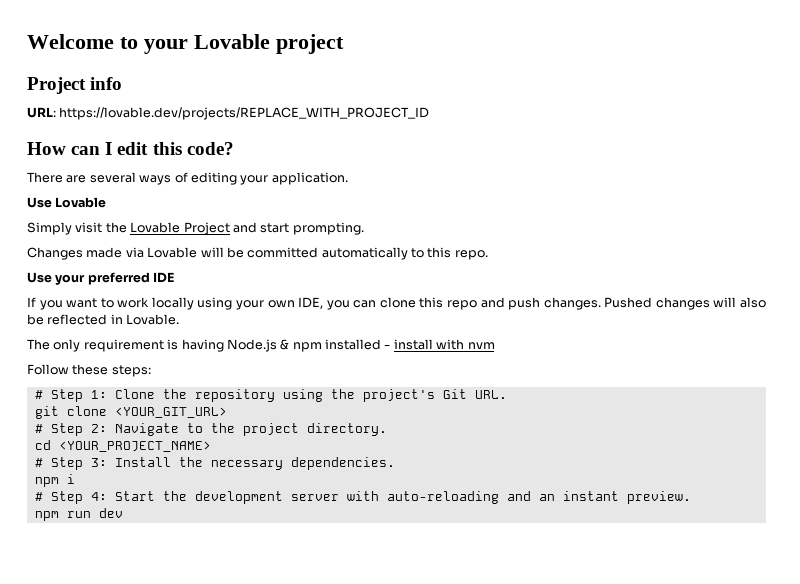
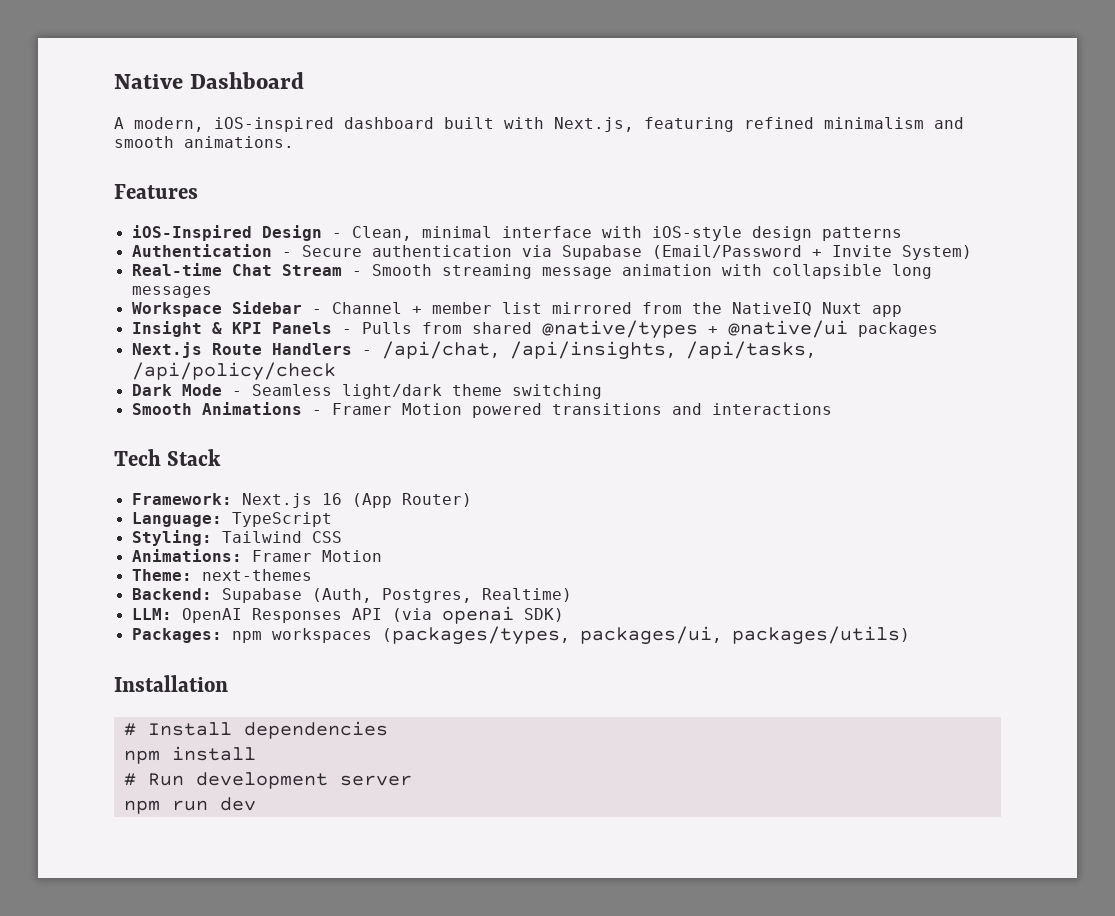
- Welcome to your Lovable project
- Project info
- URL: https://lovable.dev/projects/REPLACE_WITH_PROJECT_ID
- How can I edit this code?
- There are several ways of editing your application.
- Use Lovable
- Simply visit the Lovable Project and start prompting.
- Changes made via Lovable will be committed automatically to this repo.
- Use your preferred IDE
- If you want to work locally using your own IDE, you can clone this repo and push changes. Pushed changes will also be reflected in Lovable.
- The only requirement is having Node.js & npm installed - install with nvm
- Follow these steps:
- # Step 1: Clone the repository using the project's Git URL.
- git clone <YOUR_GIT_URL>
- # Step 2: Navigate to the project directory.
- cd <YOUR_PROJECT_NAME>
- # Step 3: Install the necessary dependencies.
- npm i
- # Step 4: Start the development server with auto-reloading and an instant preview.
+ Native Dashboard
+ A modern, iOS-inspired dashboard built with Next.js, featuring refined minimalism and smooth animations.
+ Features
+ iOS-Inspired Design - Clean, minimal interface with iOS-style design patterns
+ Authentication - Secure authentication via Supabase (Email/Password + Invite System)
+ Real-time Chat Stream - Smooth streaming message animation with collapsible long messages
+ Workspace Sidebar - Channel + member list mirrored from the NativeIQ Nuxt app
+ Insight & KPI Panels - Pulls from shared @native/types + @native/ui packages
+ Next.js Route Handlers - /api/chat, /api/insights, /api/tasks, /api/policy/check
+ Dark Mode - Seamless light/dark theme switching
+ Smooth Animations - Framer Motion powered transitions and interactions
+ Tech Stack
+ Framework: Next.js 16 (App Router)
+ Language: TypeScript
+ Styling: Tailwind CSS
+ Animations: Framer Motion
+ Theme: next-themes
+ Backend: Supabase (Auth, Postgres, Realtime)
+ LLM: OpenAI Responses API (via openai SDK)
+ Packages: npm workspaces (packages/types, packages/ui, packages/utils)
+ Installation
+ # Install dependencies
+ npm install
+ # Run development server

